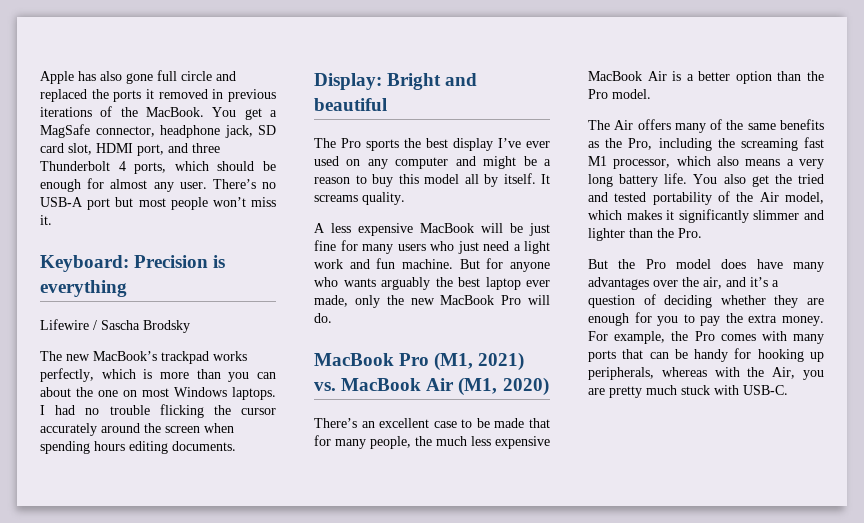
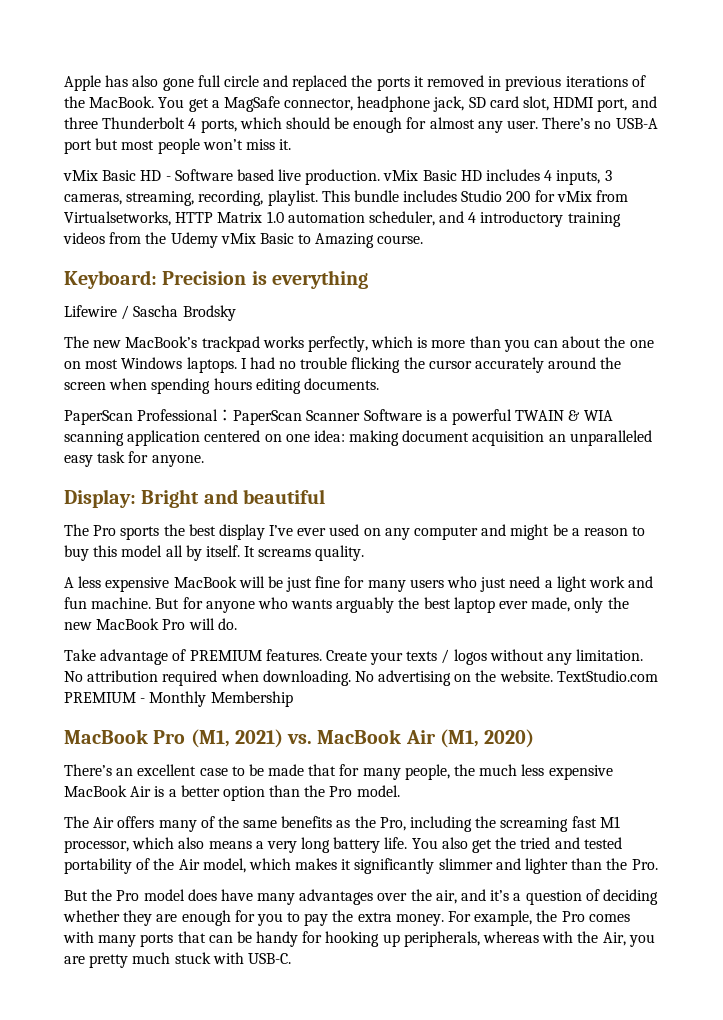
+ vMix Basic HD - Software based live production. vMix Basic HD includes 4 inputs, 3 cameras, streaming, recording, playlist. This bundle includes Studio 200 for vMix from Virtualsetworks, HTTP Matrix 1.0 automation scheduler, and 4 introductory training videos from the Udemy vMix Basic to Amazing course.
+ PaperScan Professional：PaperScan Scanner Software is a powerful TWAIN & WIA scanning application centered on one idea: making document acquisition an unparalleled easy task for anyone.
+ Take advantage of PREMIUM features. Create your texts / logos without any limitation. No attribution required when downloading. No advertising on the website. TextStudio.com PREMIUM - Monthly Membership

